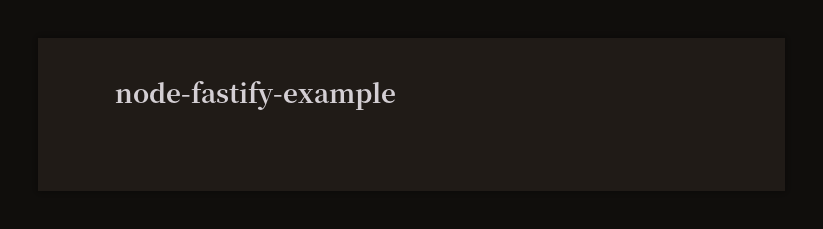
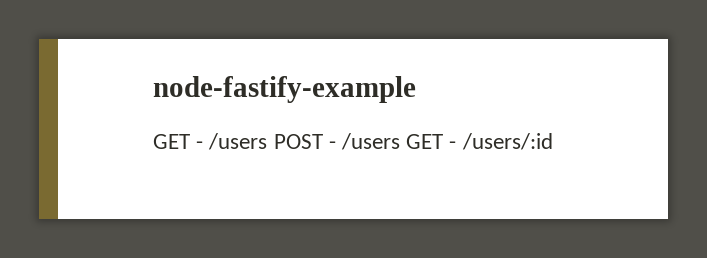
+ GET - /users POST - /users GET - /users/:id

